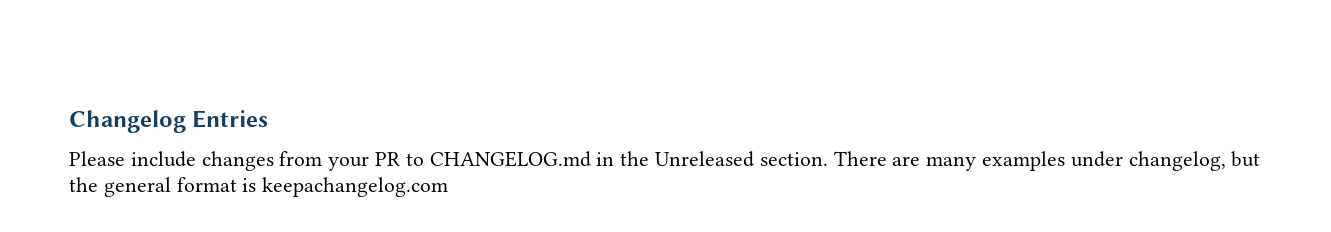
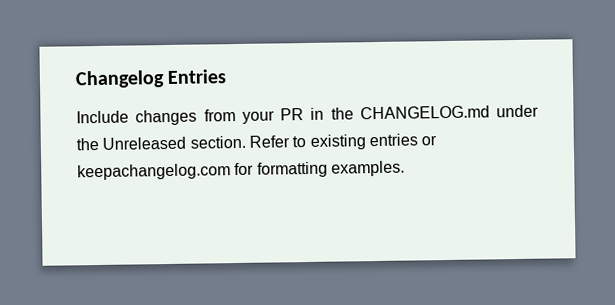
- Please include changes from your PR to CHANGELOG.md in the Unreleased section. There are many examples under changelog, but the general format is keepachangelog.com
+ Include changes from your PR in the CHANGELOG.md under the Unreleased section. Refer to existing entries or keepachangelog.com for formatting examples.

